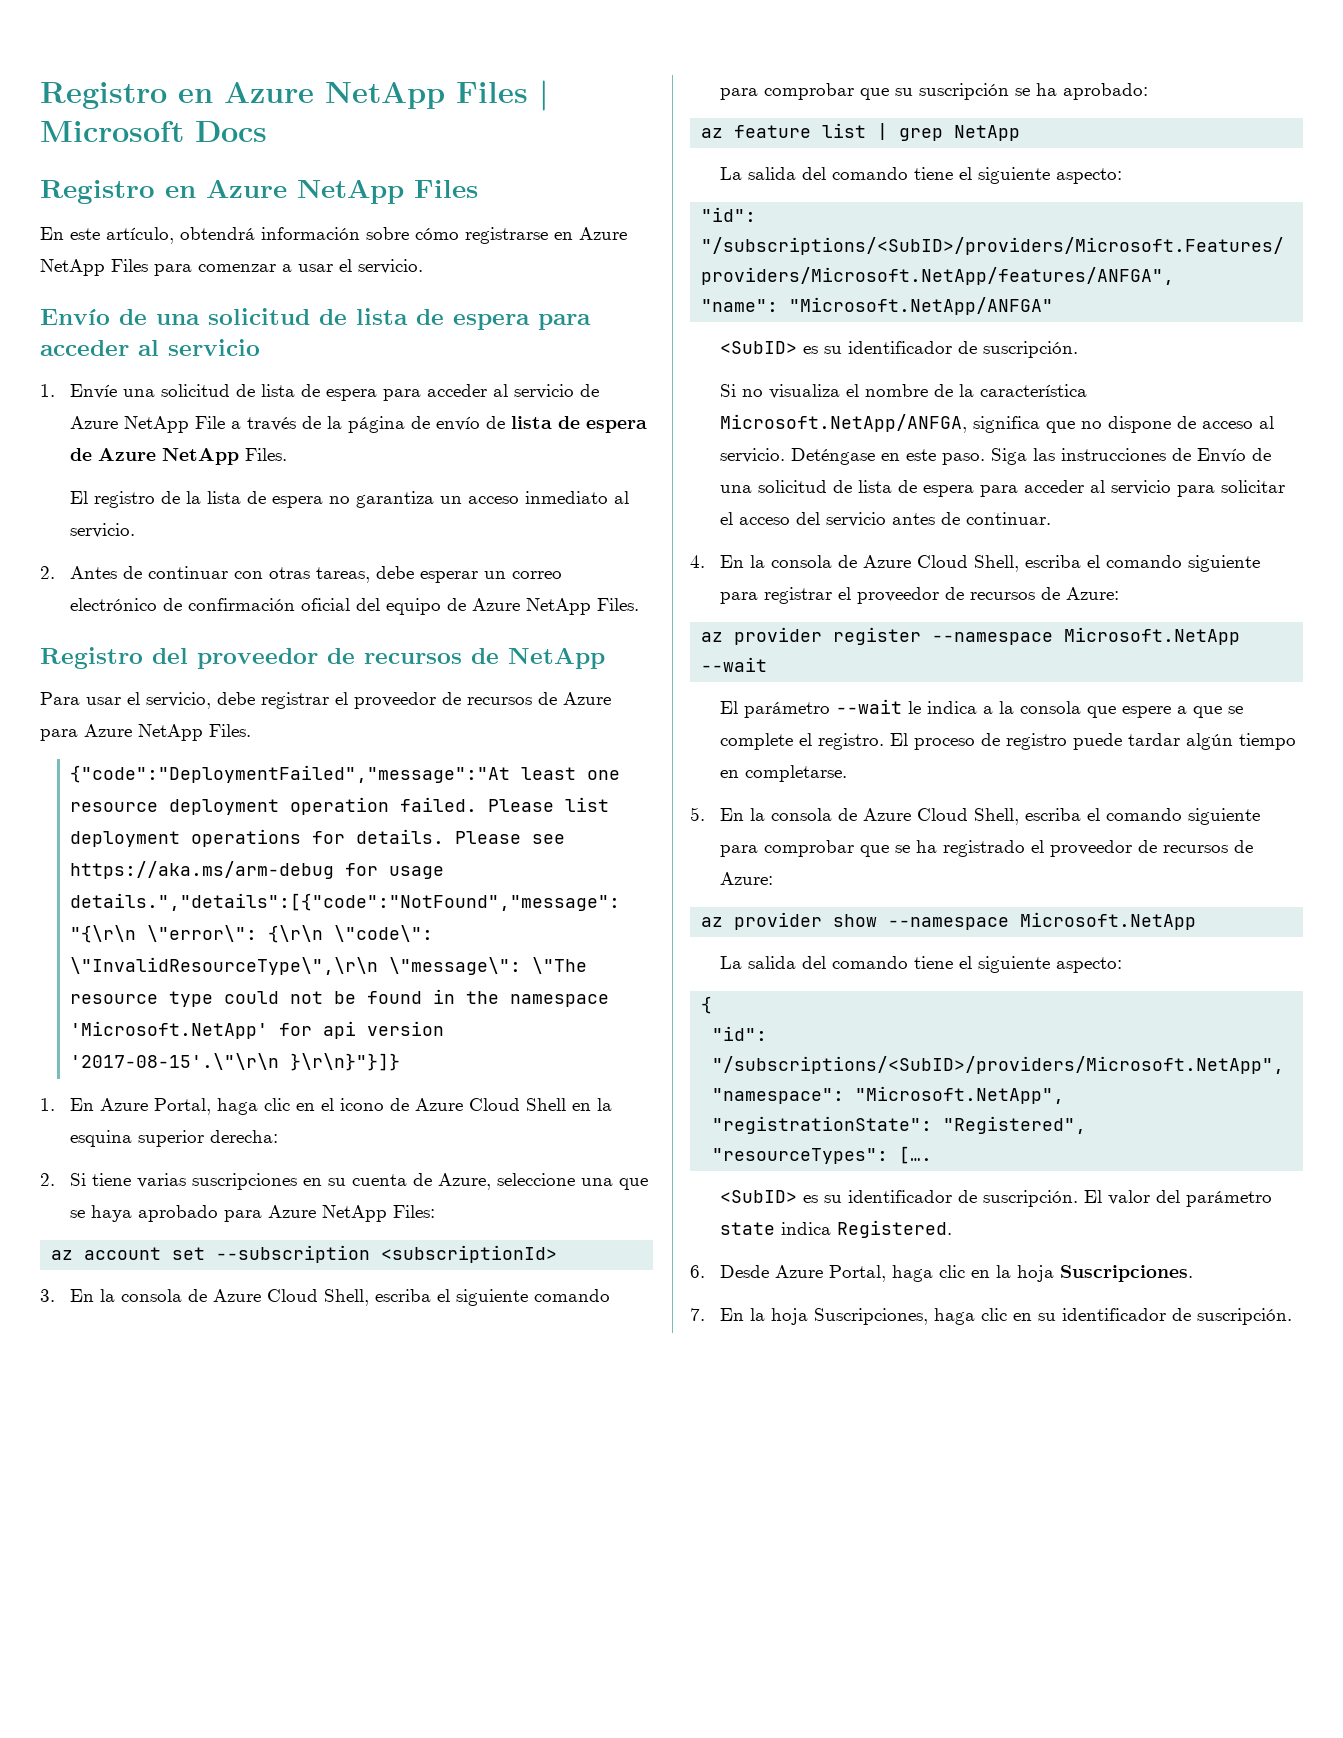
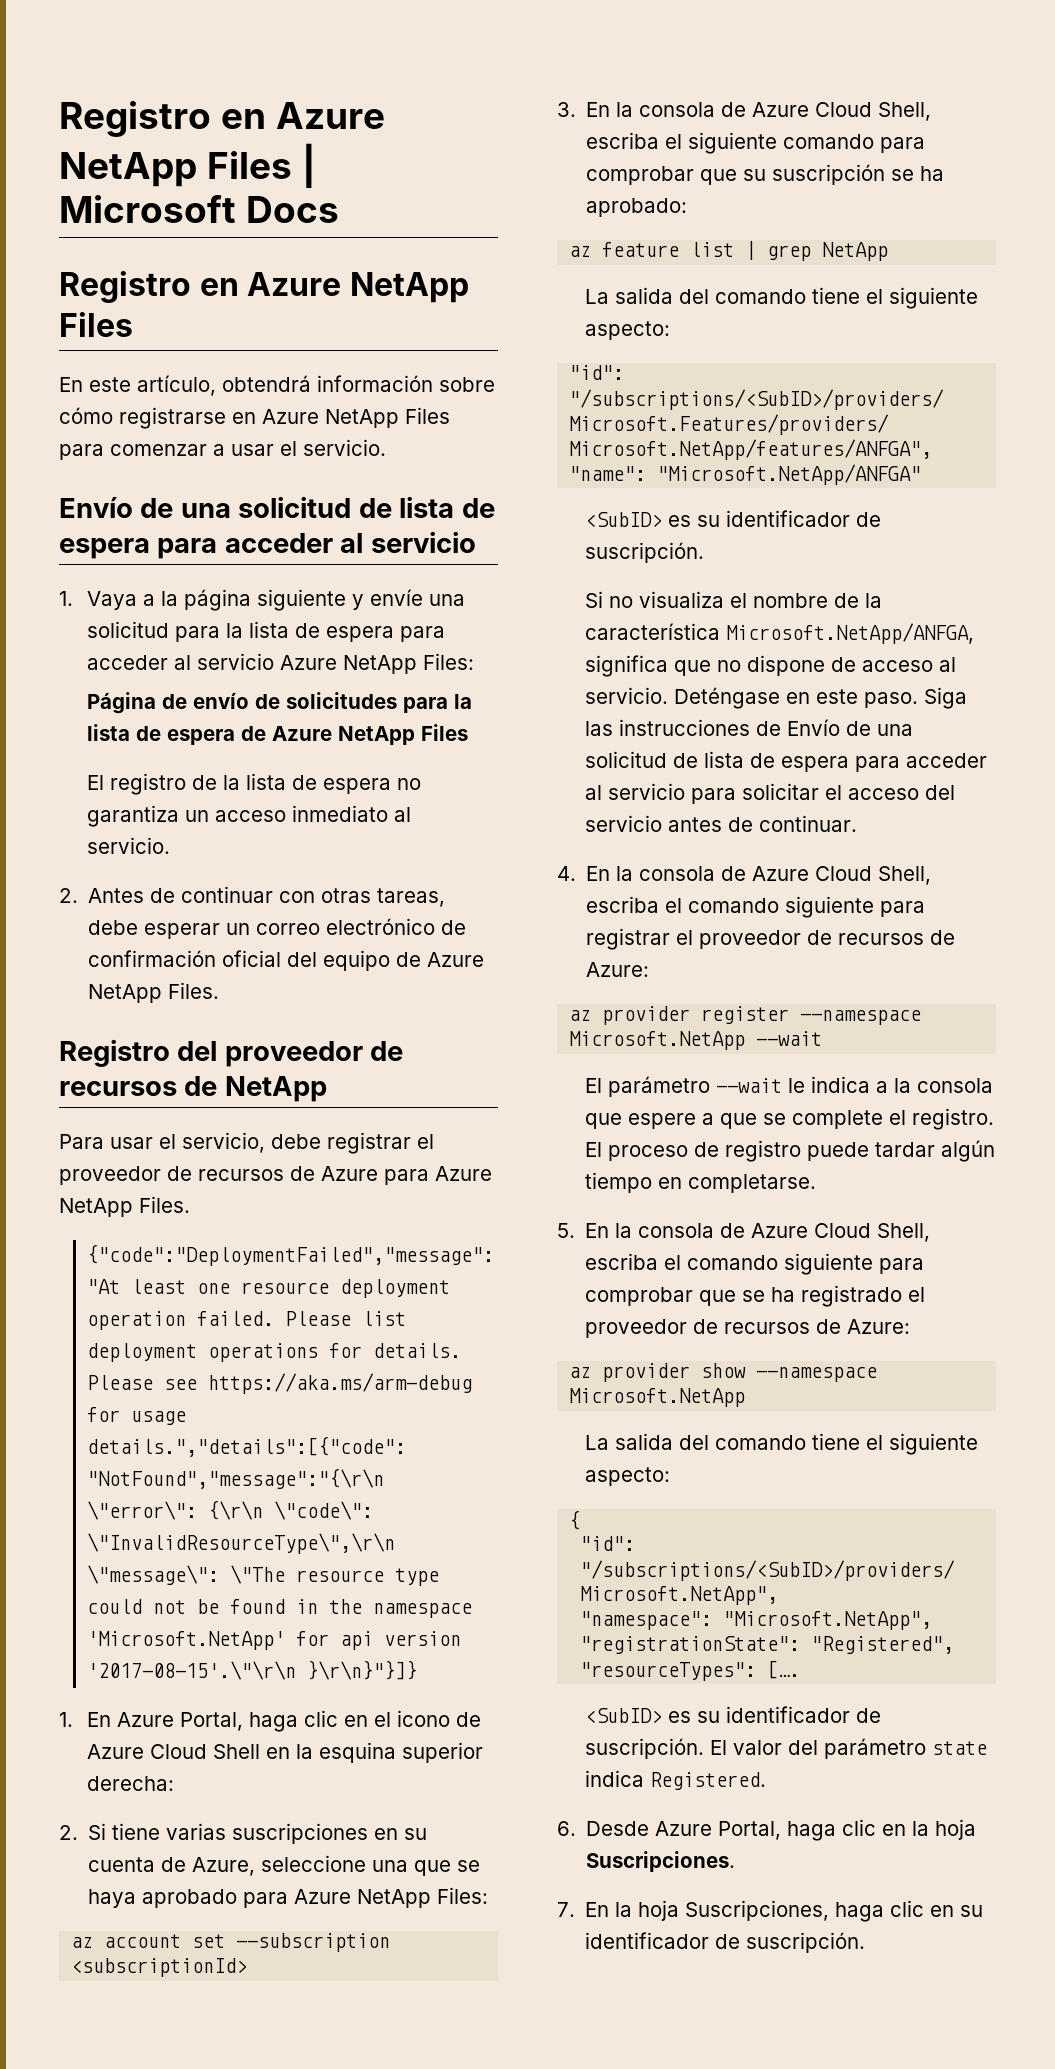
- 1. Envíe una solicitud de lista de espera para acceder al servicio de Azure NetApp File a través de la página de envío de lista de espera de Azure NetApp Files.
+ 1. Vaya a la página siguiente y envíe una solicitud para la lista de espera para acceder al servicio Azure NetApp Files:
+ Página de envío de solicitudes para la lista de espera de Azure NetApp Files

